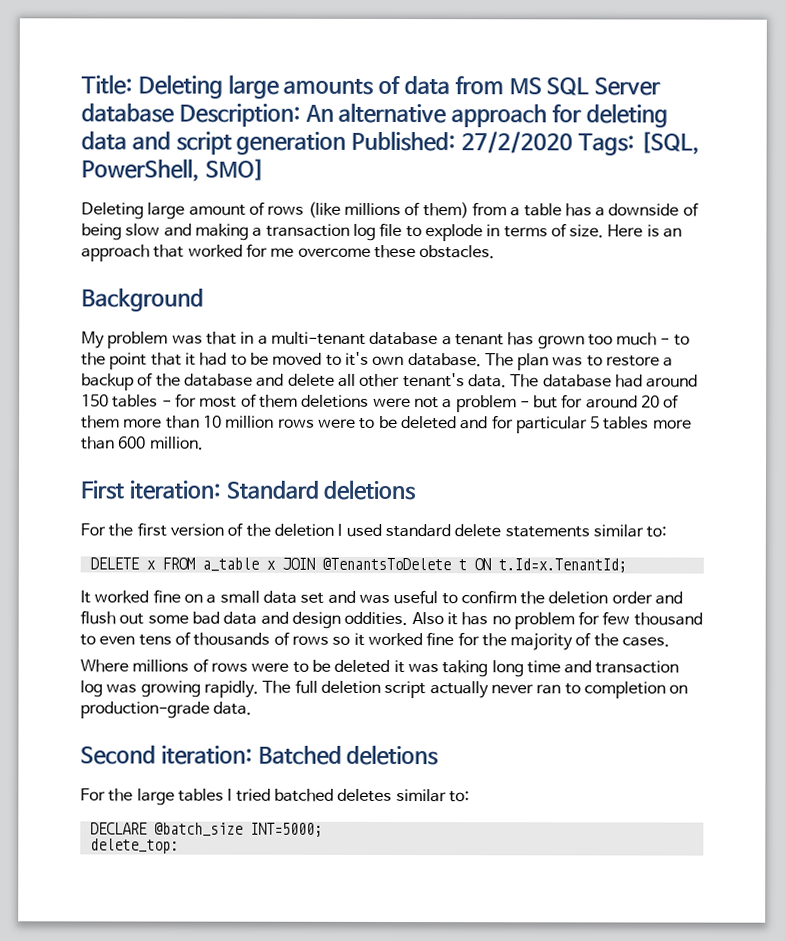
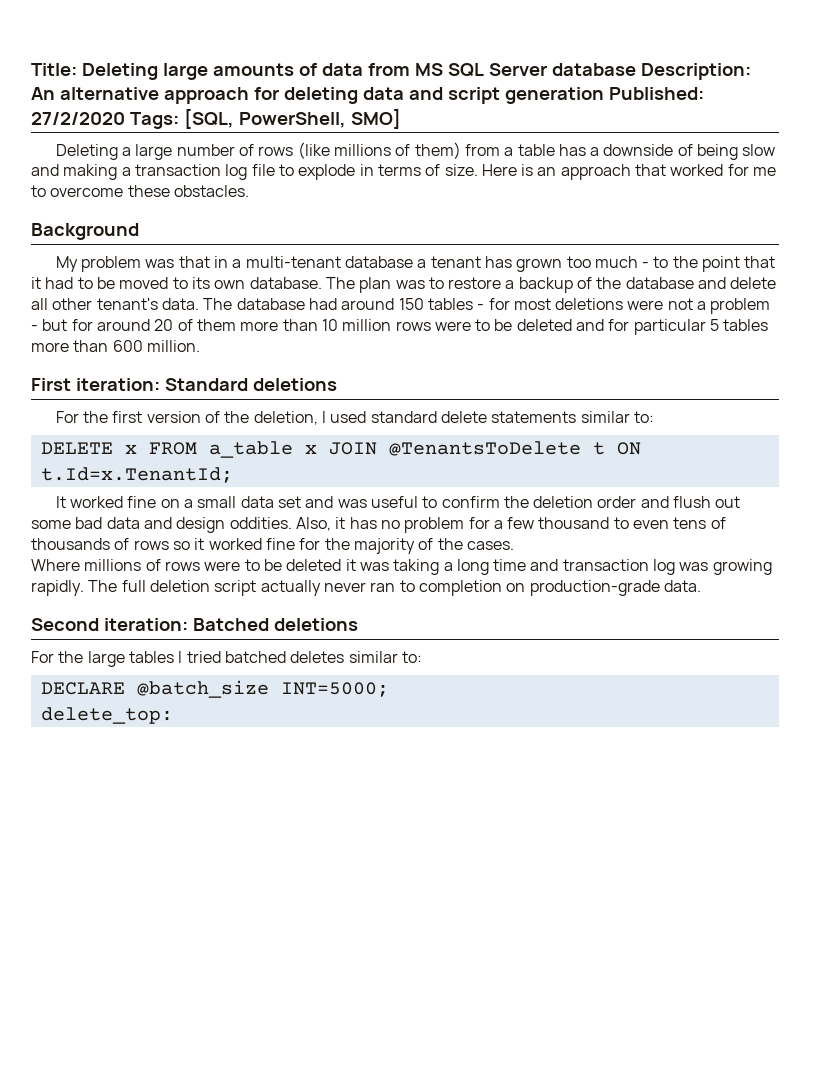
- Deleting large amount of rows (like millions of them) from a table has a downside of being slow and making a transaction log file to explode in terms of size.
+ Deleting a large number of rows (like millions of them) from a table has a downside of being slow and making a transaction log file to explode in terms of size.
- Here is an approach that worked for me overcome these obstacles.
+ Here is an approach that worked for me to overcome these obstacles.
- My problem was that in a multi-tenant database a tenant has grown too much - to the point that it had to be moved to it's own database.
+ My problem was that in a multi-tenant database a tenant has grown too much - to the point that it had to be moved to its own database.
- The database had around 150 tables - for most of them deletions were not a problem - but for around 20 of them more than 10 million rows were to be deleted and for particular 5 tables more than 600 million.
+ The database had around 150 tables - for most deletions were not a problem - but for around 20 of them more than 10 million rows were to be deleted and for particular 5 tables more than 600 million.
- For the first version of the deletion I used standard delete statements similar to:
+ For the first version of the deletion, I used standard delete statements similar to:
- Also it has no problem for few thousand to even tens of thousands of rows so it worked fine for the majority of the cases.
+ Also, it has no problem for a few thousand to even tens of thousands of rows so it worked fine for the majority of the cases.
- Where millions of rows were to be deleted it was taking long time and transaction log was growing rapidly.
+ Where millions of rows were to be deleted it was taking a long time and transaction log was growing rapidly.

